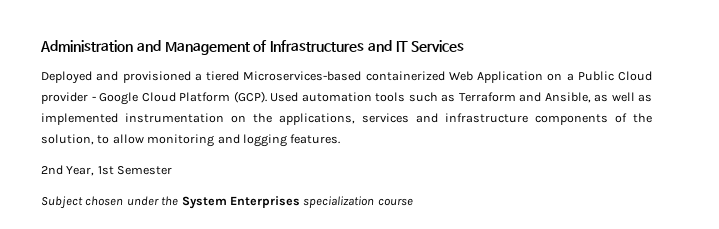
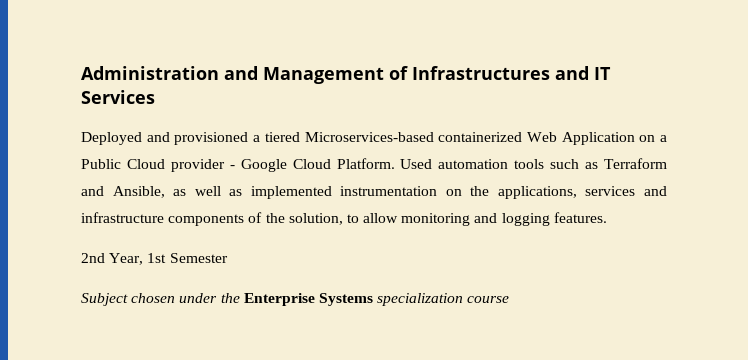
- Deployed and provisioned a tiered Microservices-based containerized Web Application on a Public Cloud provider - Google Cloud Platform (GCP).
+ Deployed and provisioned a tiered Microservices-based containerized Web Application on a Public Cloud provider - Google Cloud Platform.
- Subject chosen under the System Enterprises specialization course
+ Subject chosen under the Enterprise Systems specialization course

